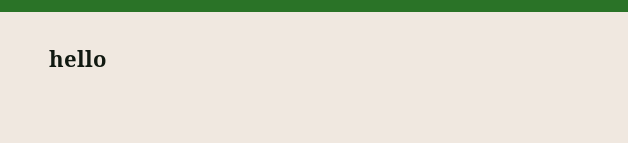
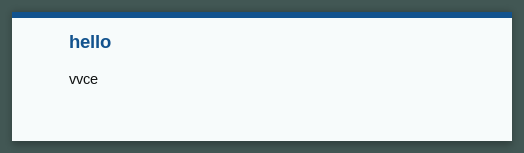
+ vvce

